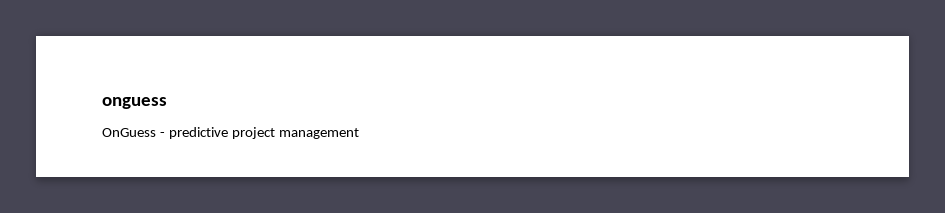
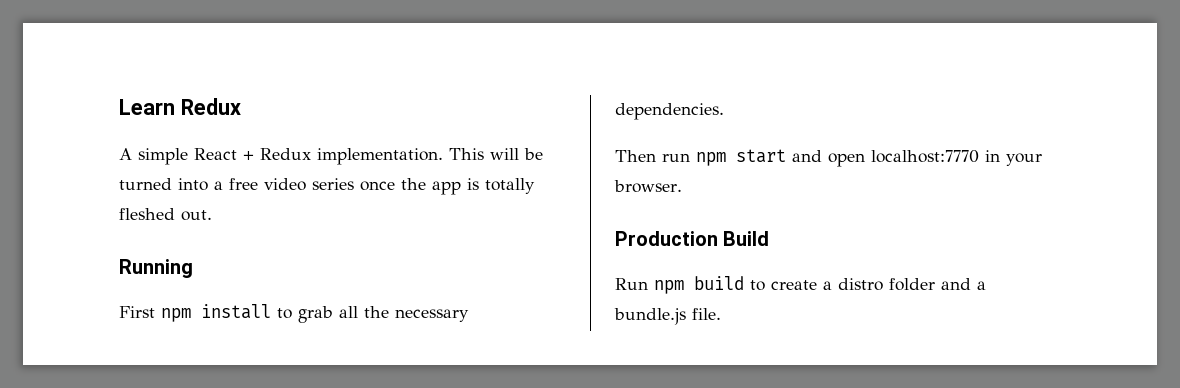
- onguess
- OnGuess - predictive project management
+ Learn Redux
+ A simple React + Redux implementation. This will be turned into a free video series once the app is totally fleshed out.
+ Running
+ First npm install to grab all the necessary dependencies.
+ Then run npm start and open localhost:7770 in your browser.
+ Production Build
+ Run npm build to create a distro folder and a bundle.js file.

